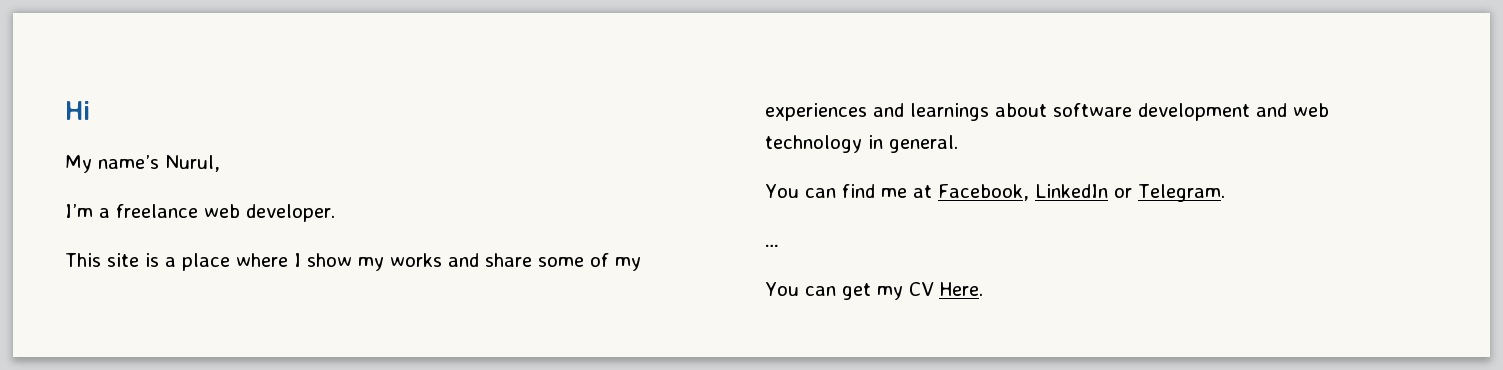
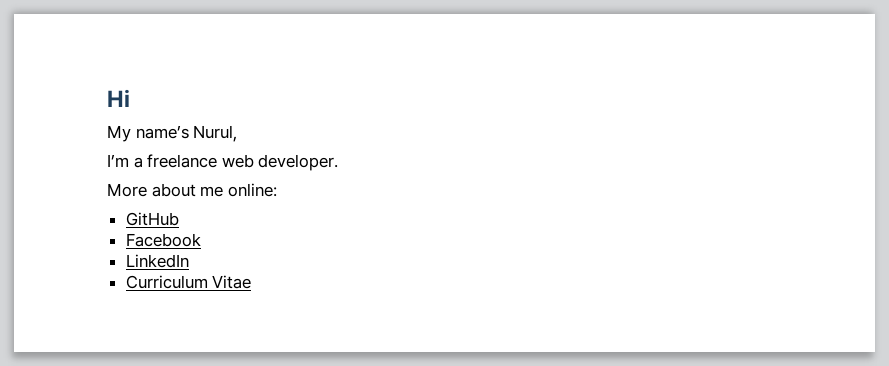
- This site is a place where I show my works and share some of my experiences and learnings about software development and web technology in general.
- You can find me at Facebook, LinkedIn or Telegram.
- …
- You can get my CV Here.
+ More about me online:
+ GitHub
+ Facebook
+ LinkedIn
+ Curriculum Vitae

